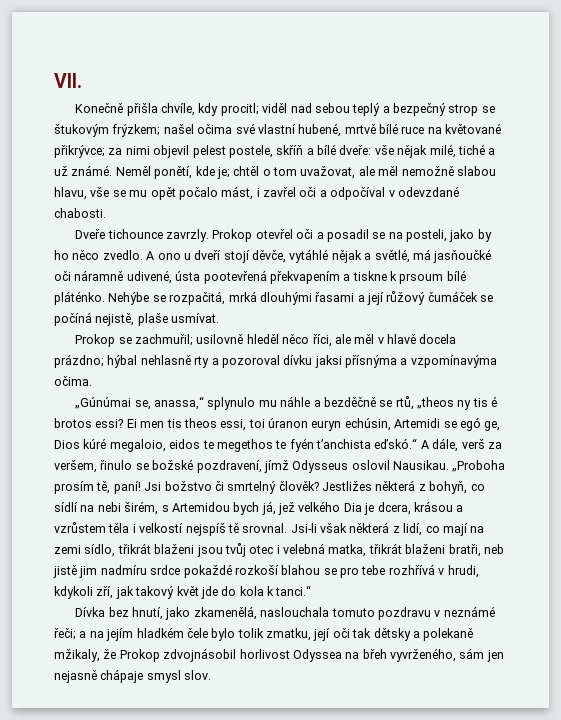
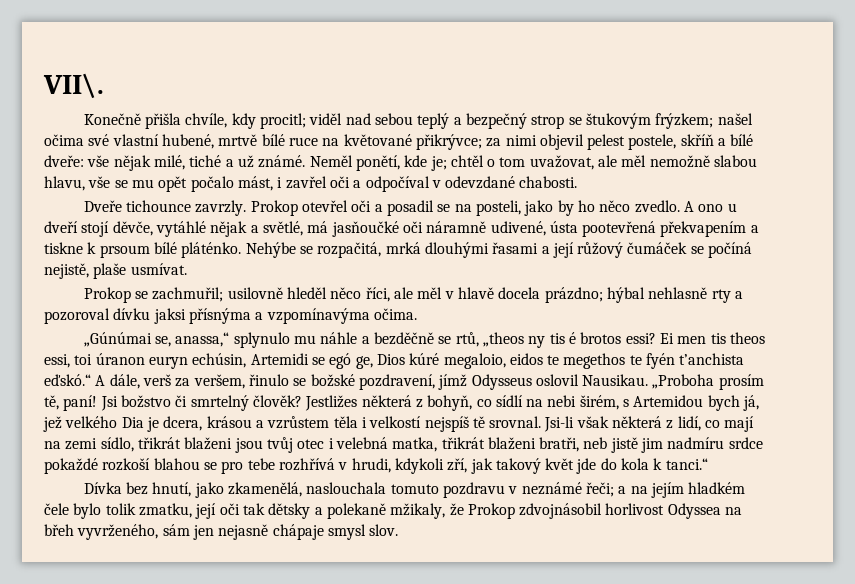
- VII.
+ VII\.

